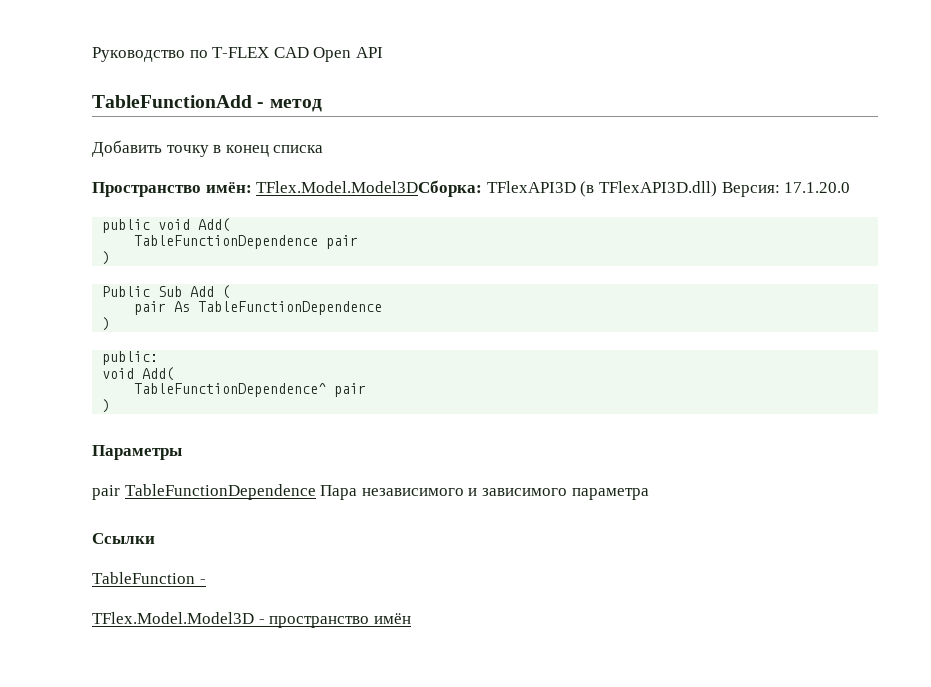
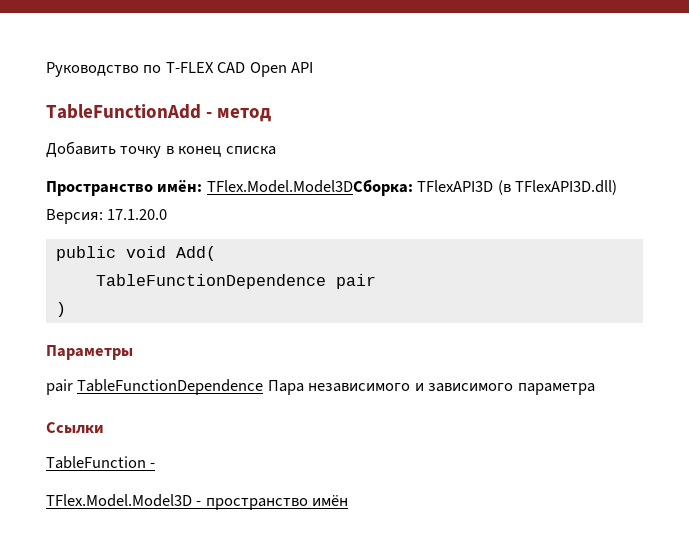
- Public Sub Add (
- pair As TableFunctionDependence
- )
- public:
- void Add(
- TableFunctionDependence^ pair
- )

